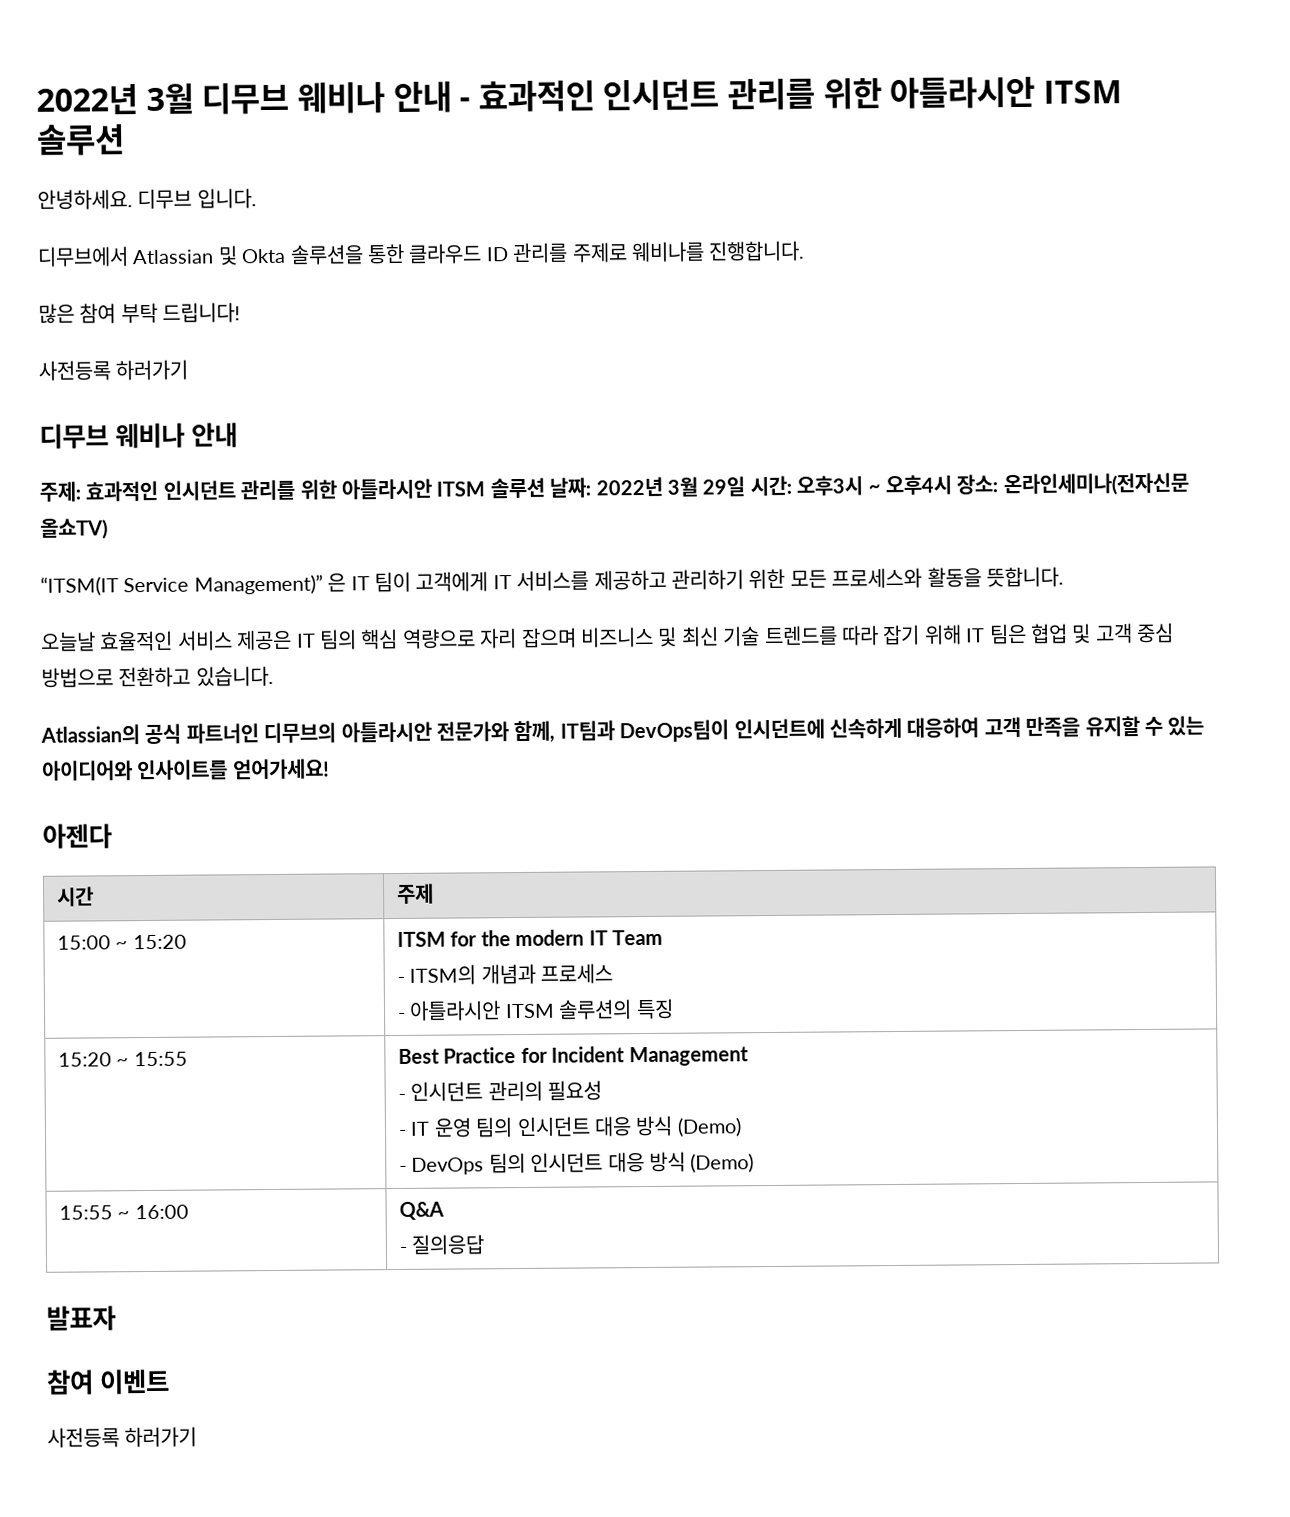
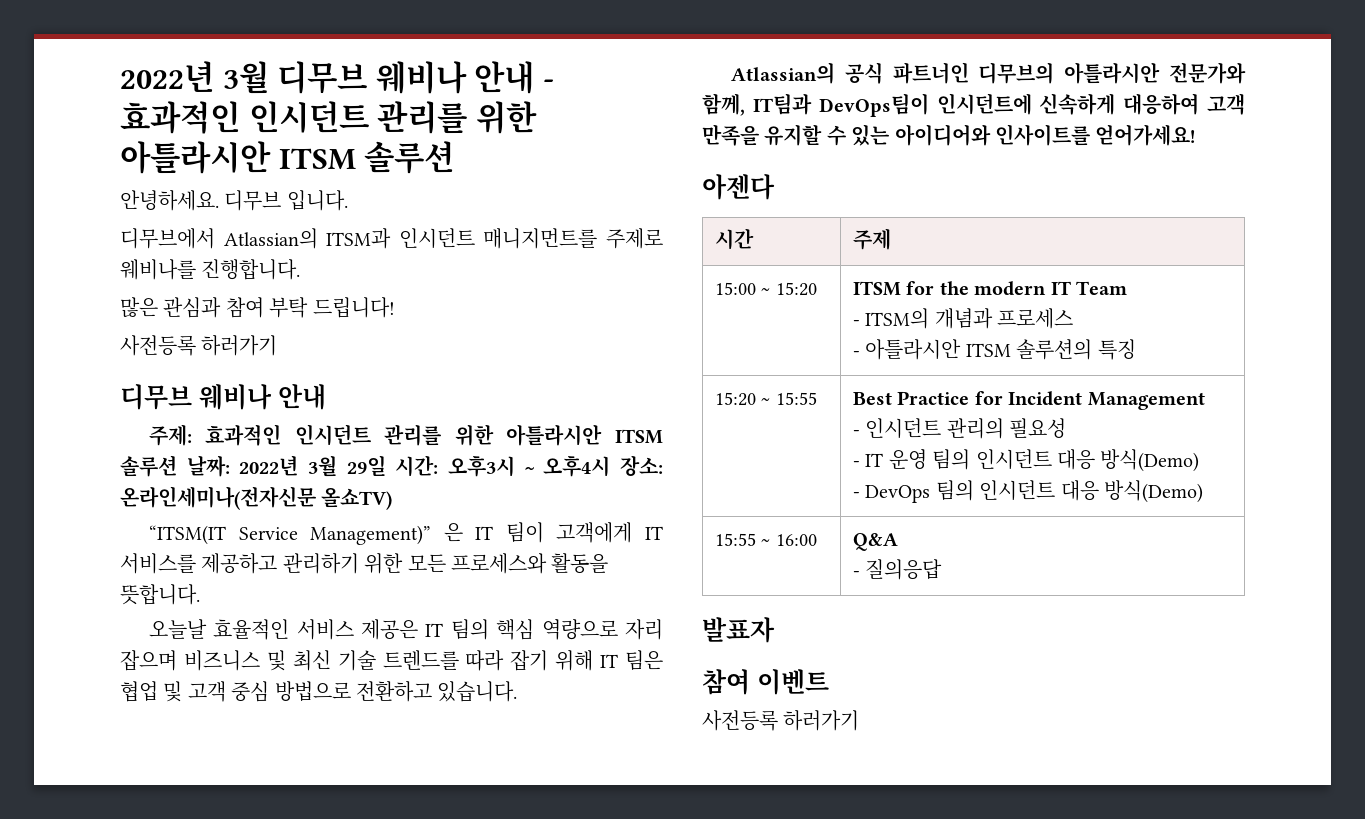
- 디무브에서 Atlassian 및 Okta 솔루션을 통한 클라우드 ID 관리를 주제로 웨비나를 진행합니다.
+ 디무브에서 Atlassian의 ITSM과 인시던트 매니지먼트를 주제로 웨비나를 진행합니다.
- 많은 참여 부탁 드립니다!
+ 많은 관심과 참여 부탁 드립니다!
  15:20 ~ 15:55 | Best Practice for Incident Management
  - 인시던트 관리의 필요성
- - IT 운영 팀의 인시던트 대응 방식 (Demo)
- - DevOps 팀의 인시던트 대응 방식 (Demo)
+ - IT 운영 팀의 인시던트 대응 방식(Demo)
+ - DevOps 팀의 인시던트 대응 방식(Demo)

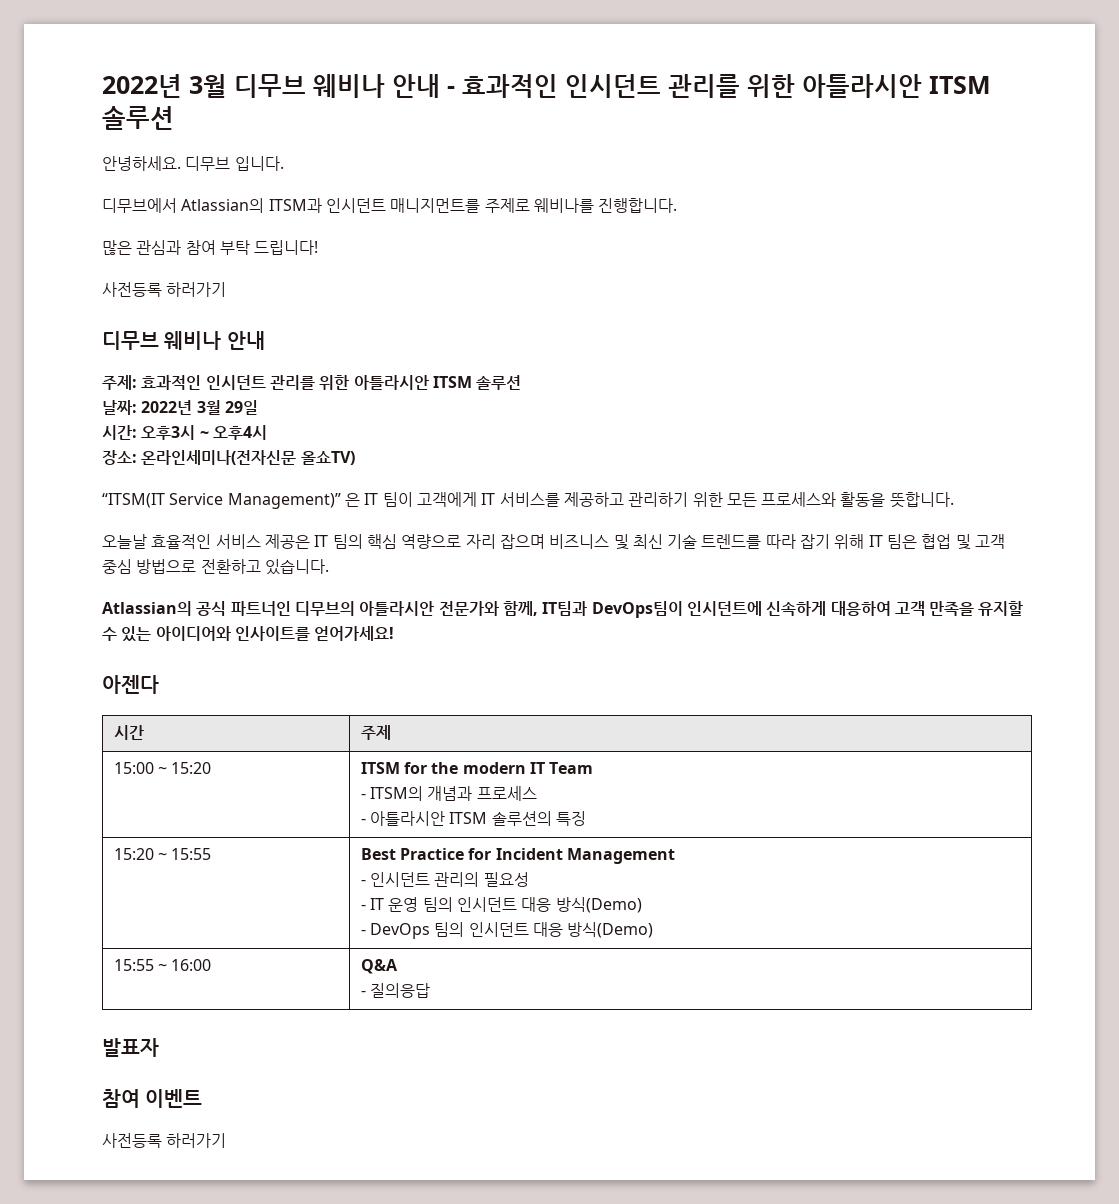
- 주제: 효과적인 인시던트 관리를 위한 아틀라시안 ITSM 솔루션 날짜: 2022년 3월 29일 시간: 오후3시 ~ 오후4시 장소: 온라인세미나(전자신문 올쇼TV)
+ 주제: 효과적인 인시던트 관리를 위한 아틀라시안 ITSM 솔루션
+ 날짜: 2022년 3월 29일
+ 시간: 오후3시 ~ 오후4시
+ 장소: 온라인세미나(전자신문 올쇼TV)

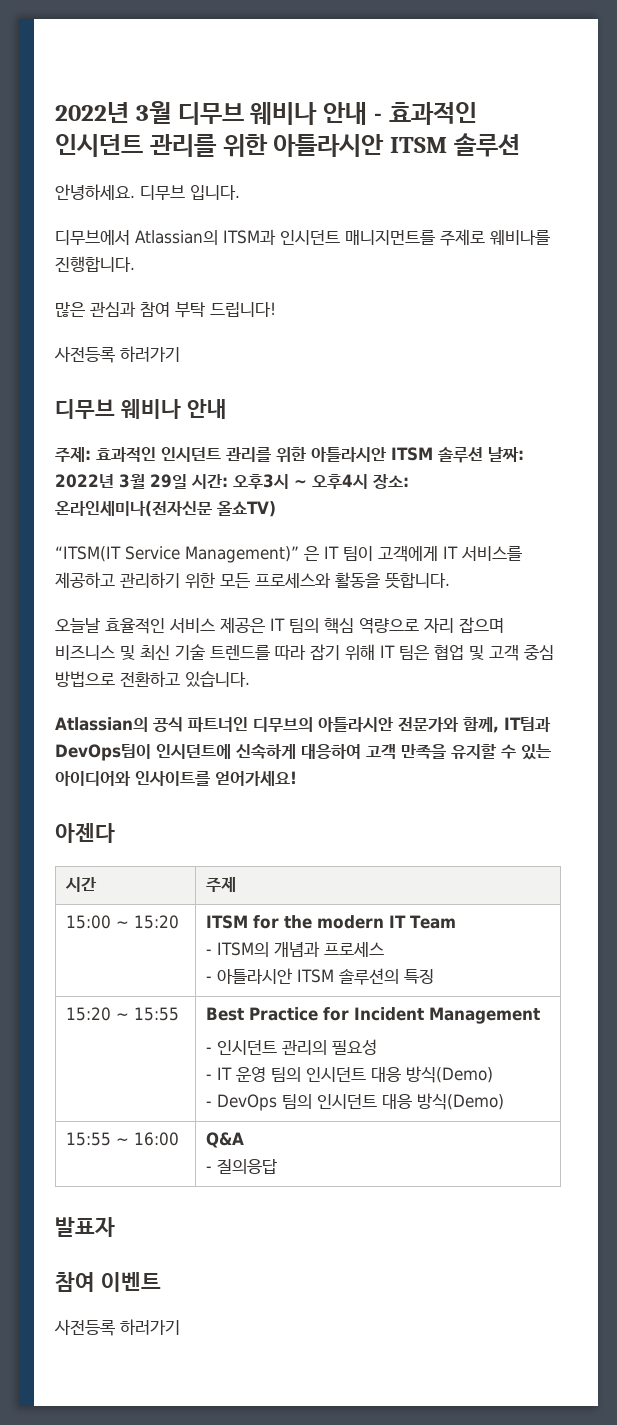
- 주제: 효과적인 인시던트 관리를 위한 아틀라시안 ITSM 솔루션
- 날짜: 2022년 3월 29일
- 시간: 오후3시 ~ 오후4시
- 장소: 온라인세미나(전자신문 올쇼TV)
+ 주제: 효과적인 인시던트 관리를 위한 아틀라시안 ITSM 솔루션 날짜: 2022년 3월 29일 시간: 오후3시 ~ 오후4시 장소: 온라인세미나(전자신문 올쇼TV)

